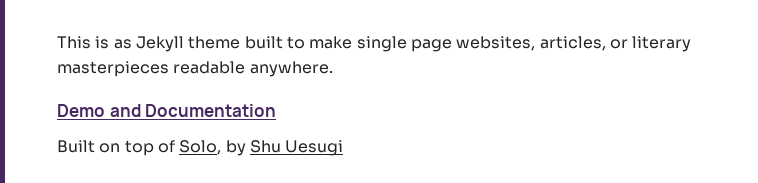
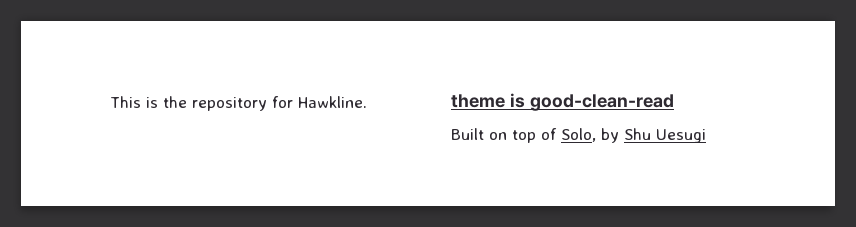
- This is as Jekyll theme built to make single page websites, articles, or literary masterpieces readable anywhere.
- Demo and Documentation
+ This is the repository for Hawkline.
+ theme is good-clean-read

